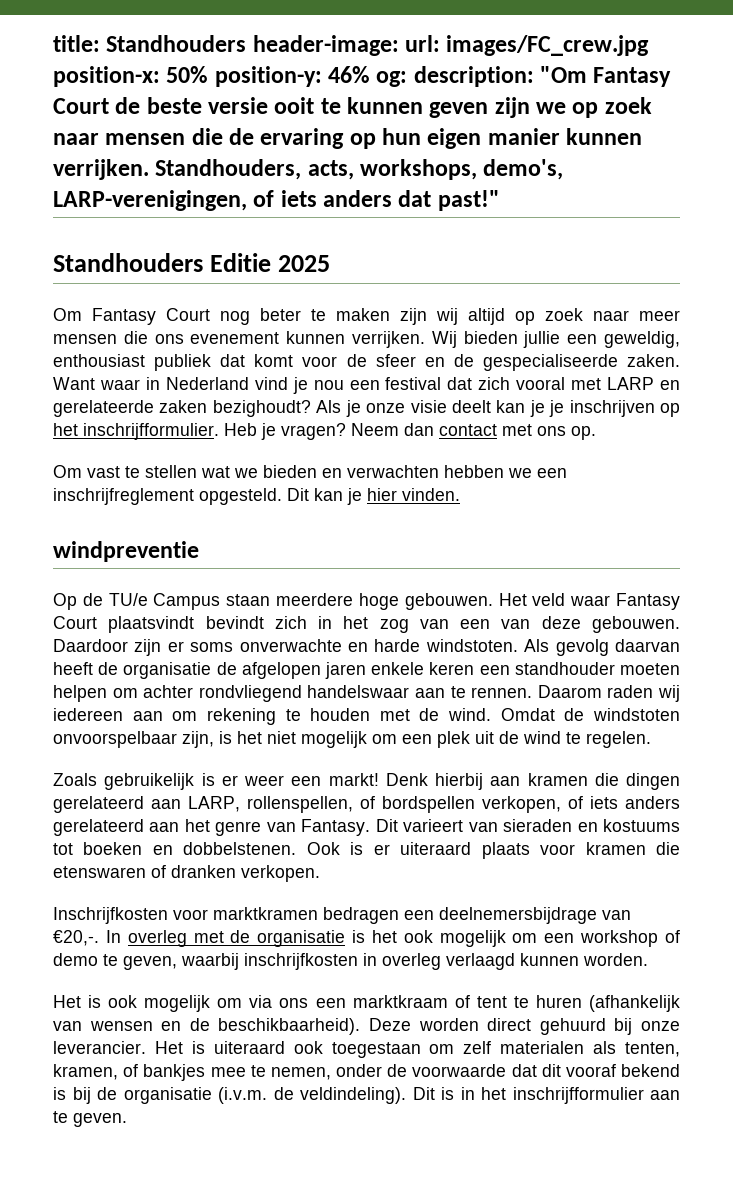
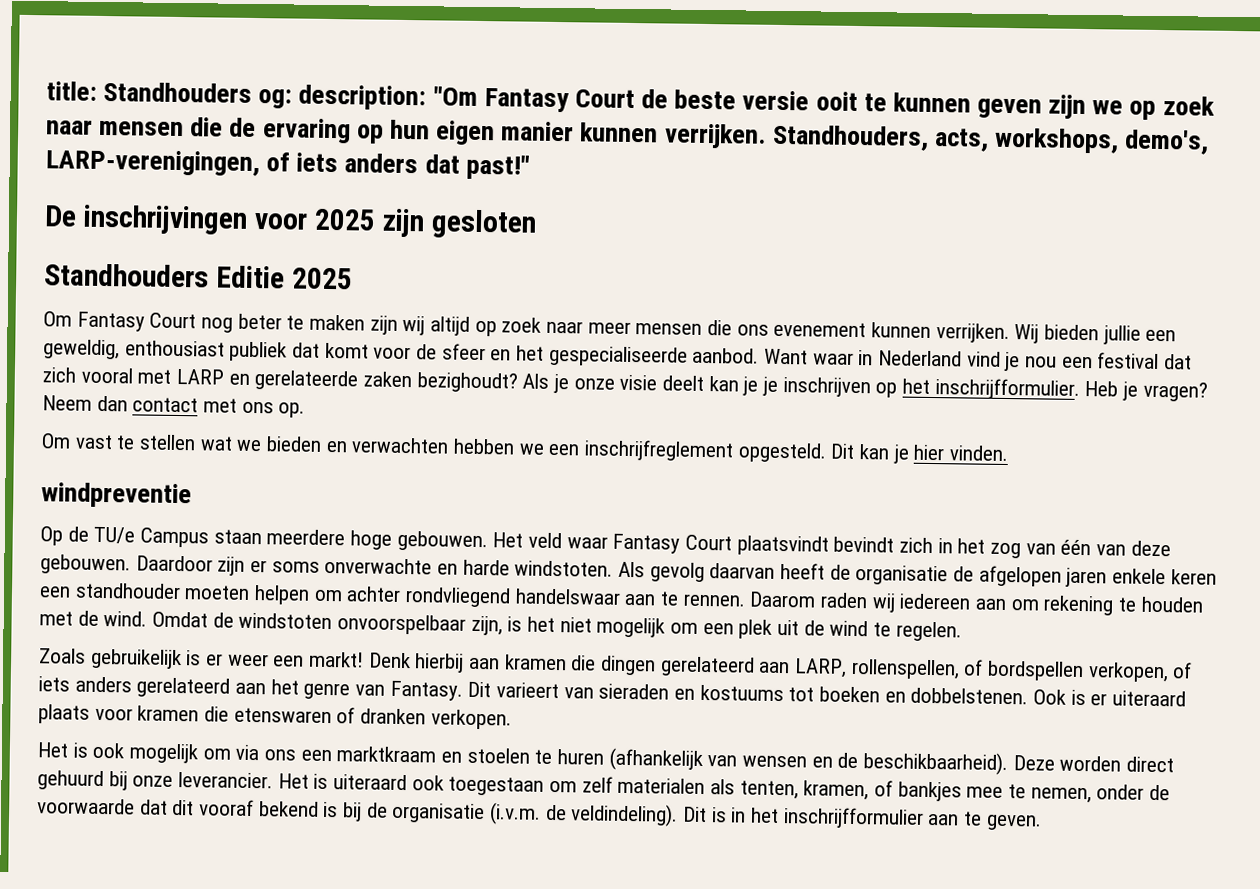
- title: Standhouders header-image: url: images/FC_crew.jpg position-x: 50% position-y: 46% og: description: "Om Fantasy Court de beste versie ooit te kunnen geven zijn we op zoek naar mensen die de ervaring op hun eigen manier kunnen verrijken.
+ title: Standhouders og: description: "Om Fantasy Court de beste versie ooit te kunnen geven zijn we op zoek naar mensen die de ervaring op hun eigen manier kunnen verrijken.
+ De inschrijvingen voor 2025 zijn gesloten
- Wij bieden jullie een geweldig, enthousiast publiek dat komt voor de sfeer en de gespecialiseerde zaken.
+ Wij bieden jullie een geweldig, enthousiast publiek dat komt voor de sfeer en het gespecialiseerde aanbod.
- Het veld waar Fantasy Court plaatsvindt bevindt zich in het zog van een van deze gebouwen.
+ Het veld waar Fantasy Court plaatsvindt bevindt zich in het zog van één van deze gebouwen.
- Inschrijfkosten voor marktkramen bedragen een deelnemersbijdrage van €20,-. In overleg met de organisatie is het ook mogelijk om een workshop of demo te geven, waarbij inschrijfkosten in overleg verlaagd kunnen worden.
- Het is ook mogelijk om via ons een marktkraam of tent te huren (afhankelijk van wensen en de beschikbaarheid).
+ Het is ook mogelijk om via ons een marktkraam en stoelen te huren (afhankelijk van wensen en de beschikbaarheid).

